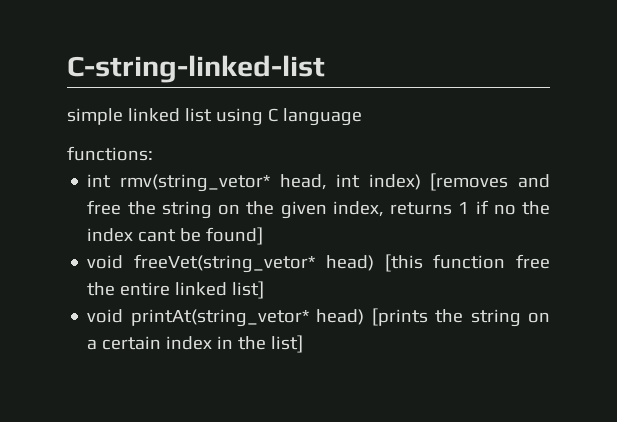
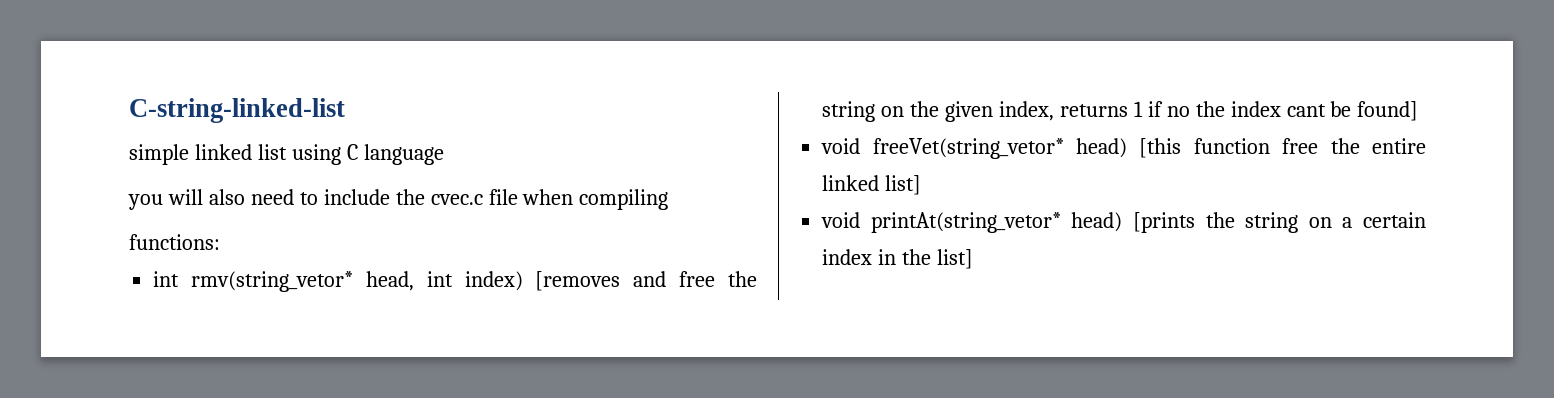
+ you will also need to include the cvec.c file when compiling

